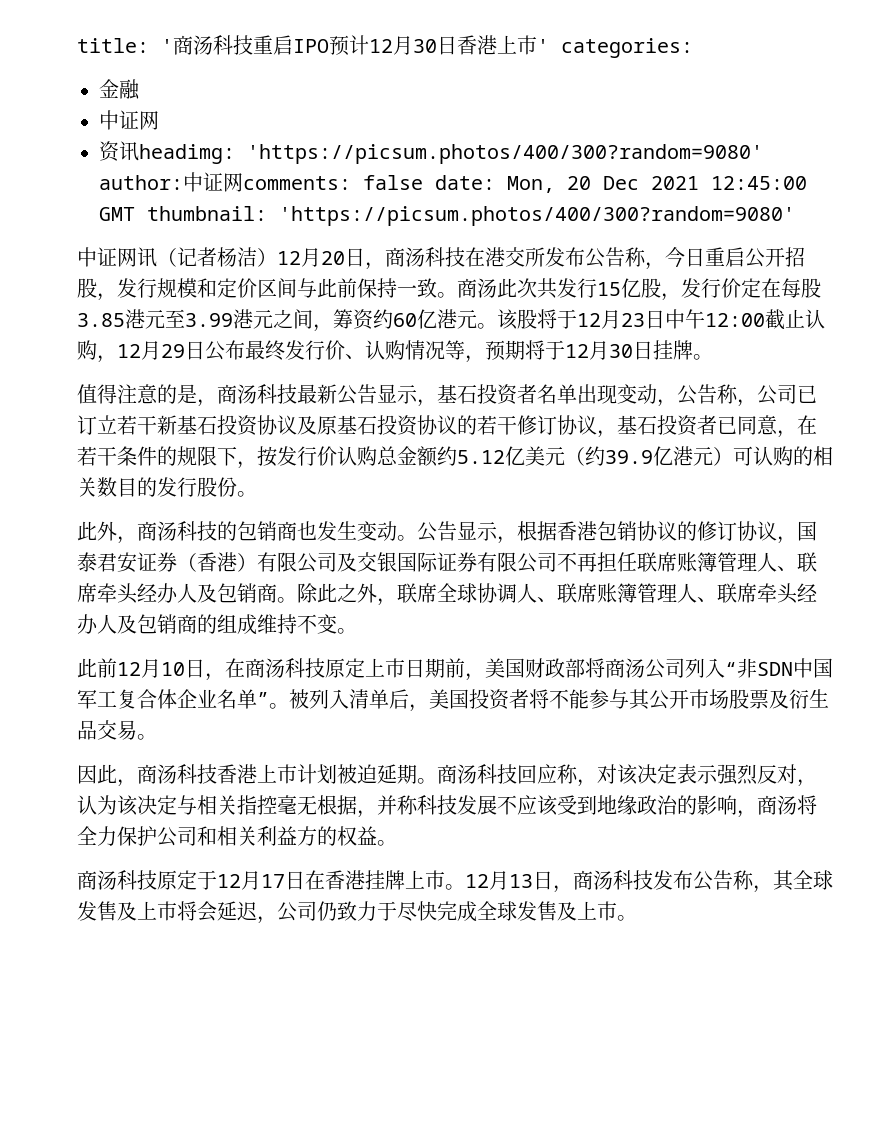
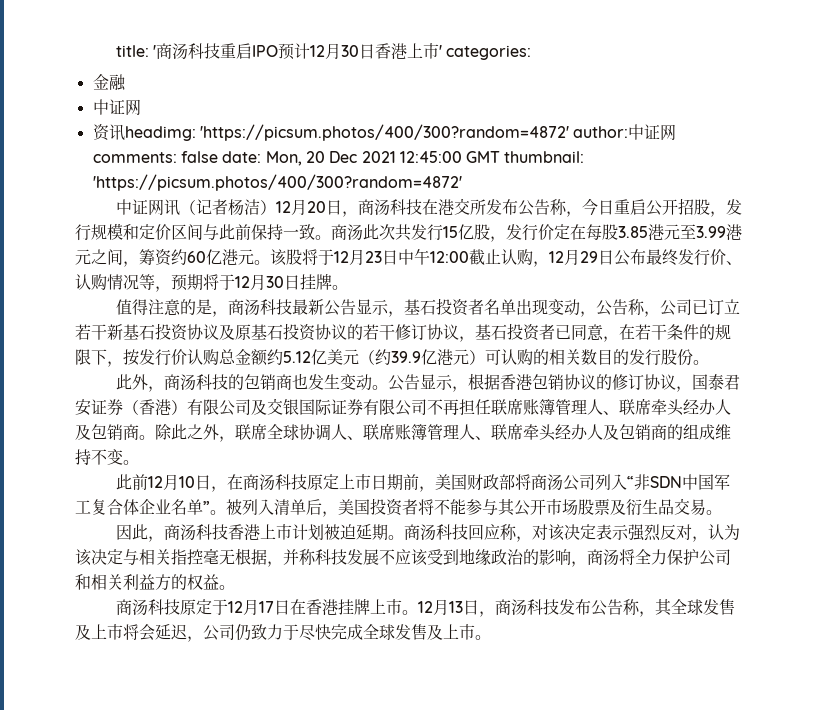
- 资讯headimg: 'https://picsum.photos/400/300?random=9080' author:中证网comments: false date: Mon, 20 Dec 2021 12:45:00 GMT thumbnail: 'https://picsum.photos/400/300?random=9080'
+ 资讯headimg: 'https://picsum.photos/400/300?random=4872' author:中证网comments: false date: Mon, 20 Dec 2021 12:45:00 GMT thumbnail: 'https://picsum.photos/400/300?random=4872'

